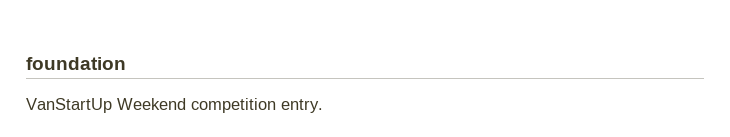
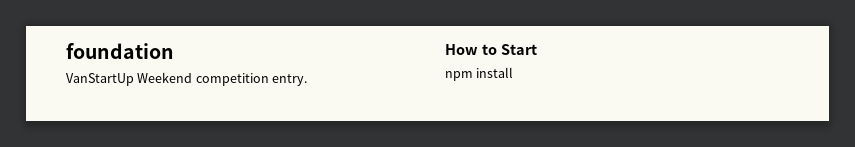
+ How to Start
+ npm install

